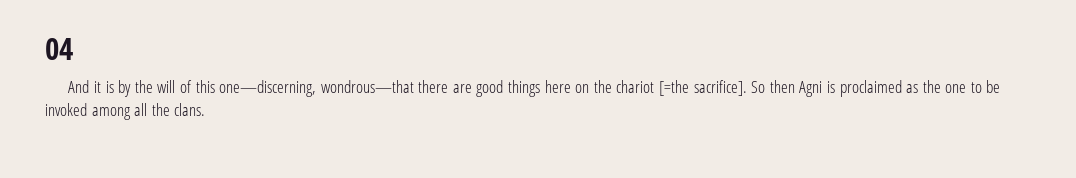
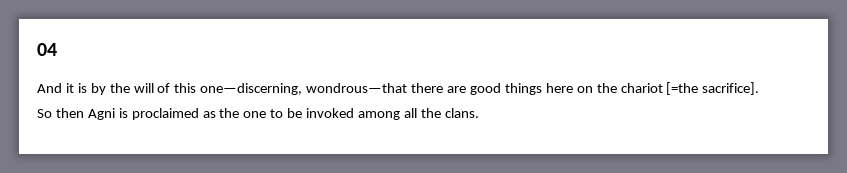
- And it is by the will of this one—discerning, wondrous—that there are good things here on the chariot [=the sacrifice]. So then Agni is proclaimed as the one to be invoked among all the clans.
+ And it is by the will of this one—discerning, wondrous—that there are good things here on the chariot [=the sacrifice].
+ So then Agni is proclaimed as the one to be invoked among all the clans.

